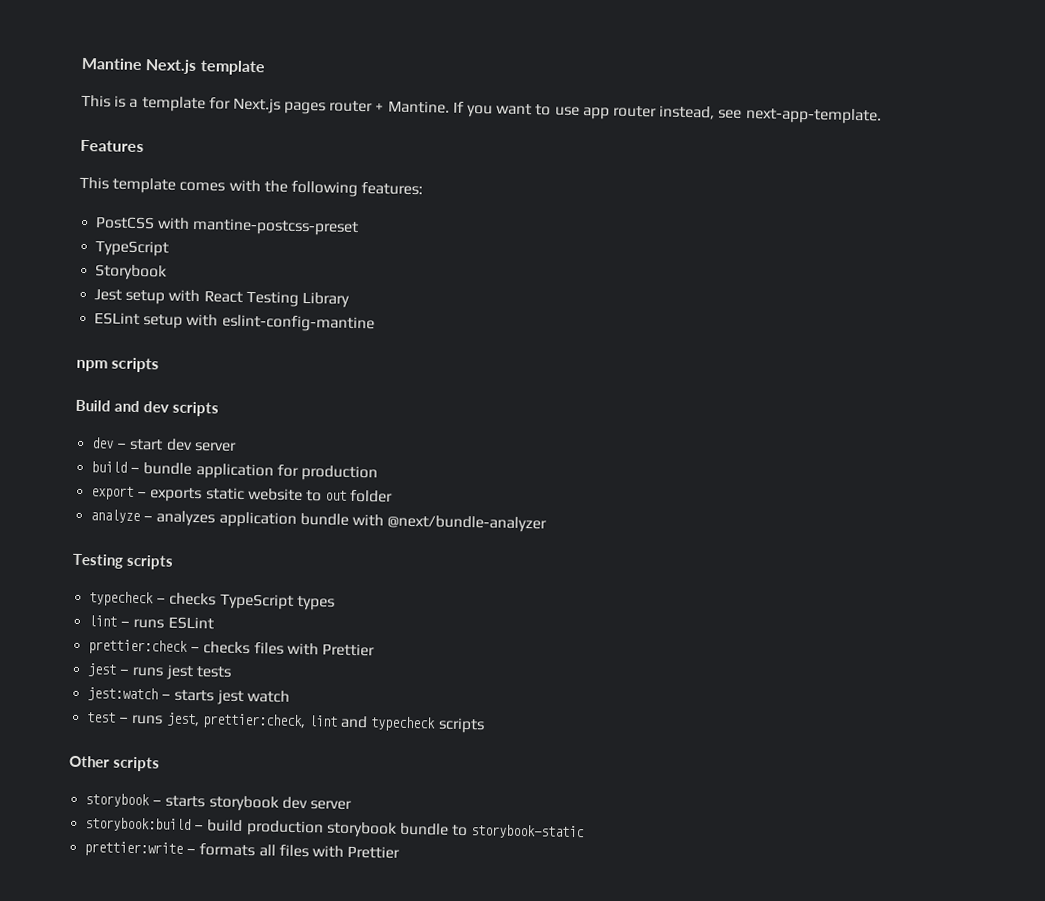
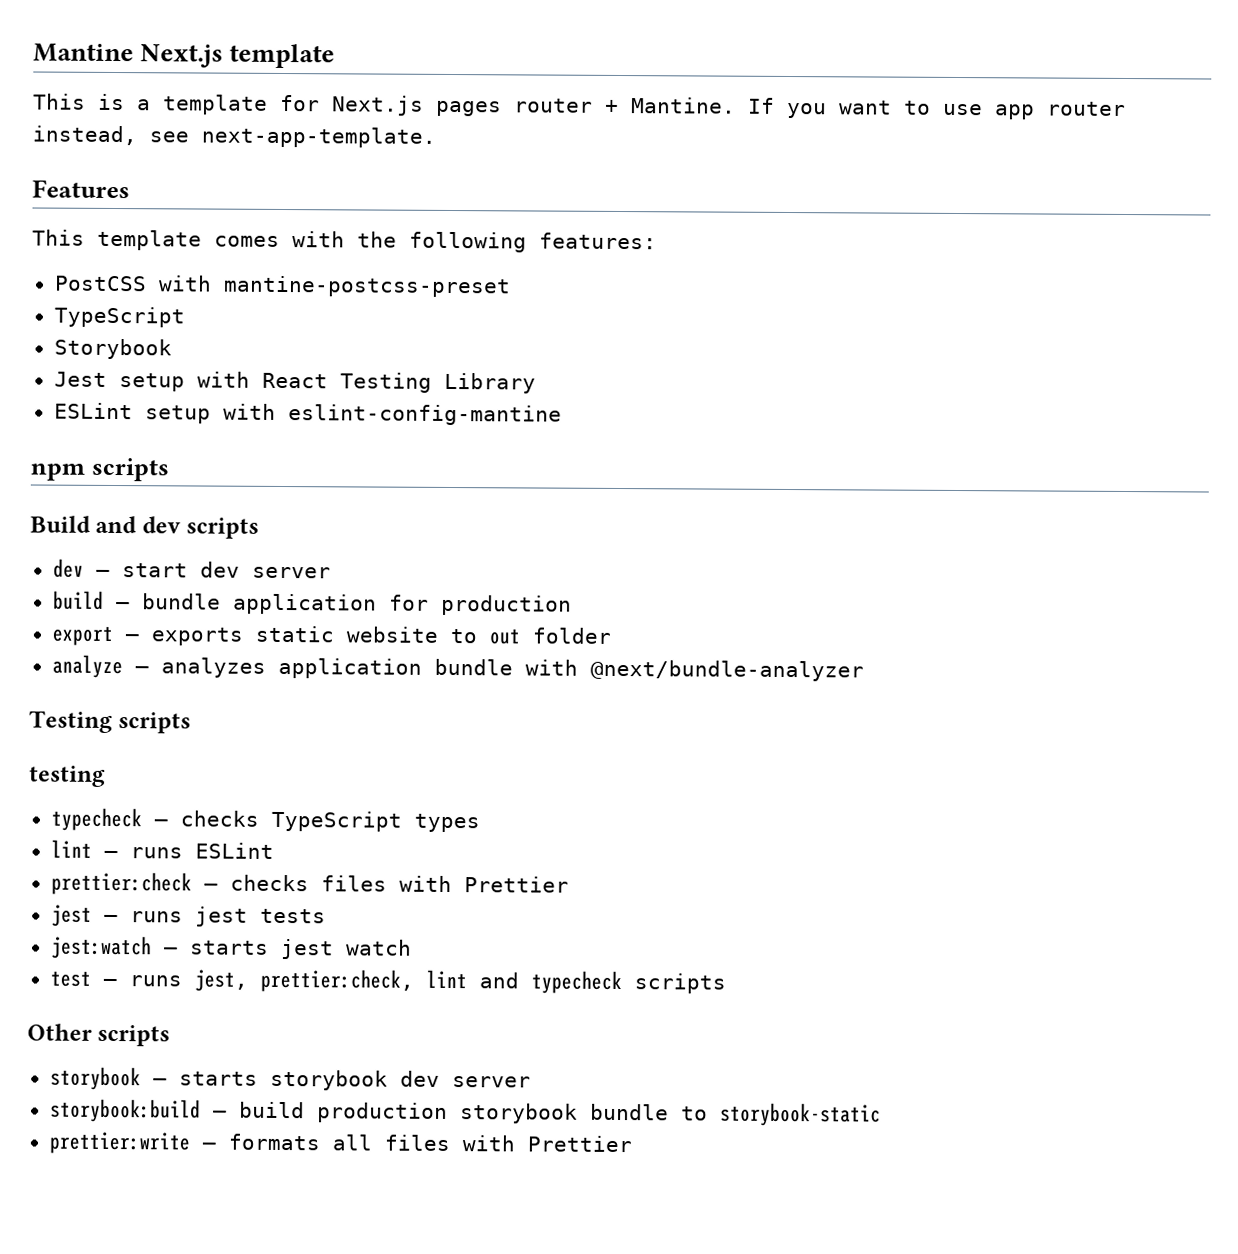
+ testing

